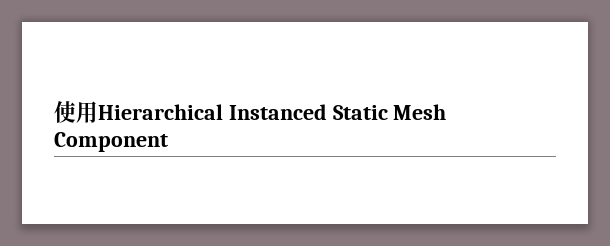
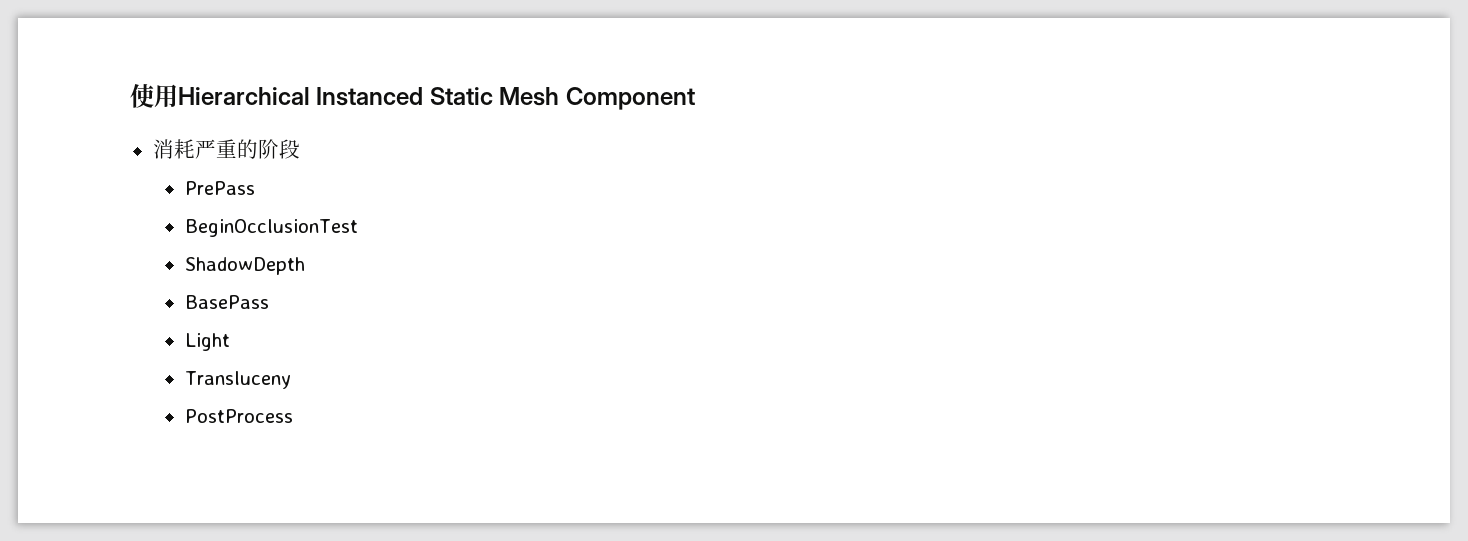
+ 消耗严重的阶段
+ PrePass
+ BeginOcclusionTest
+ ShadowDepth
+ BasePass
+ Light
+ Transluceny
+ PostProcess

